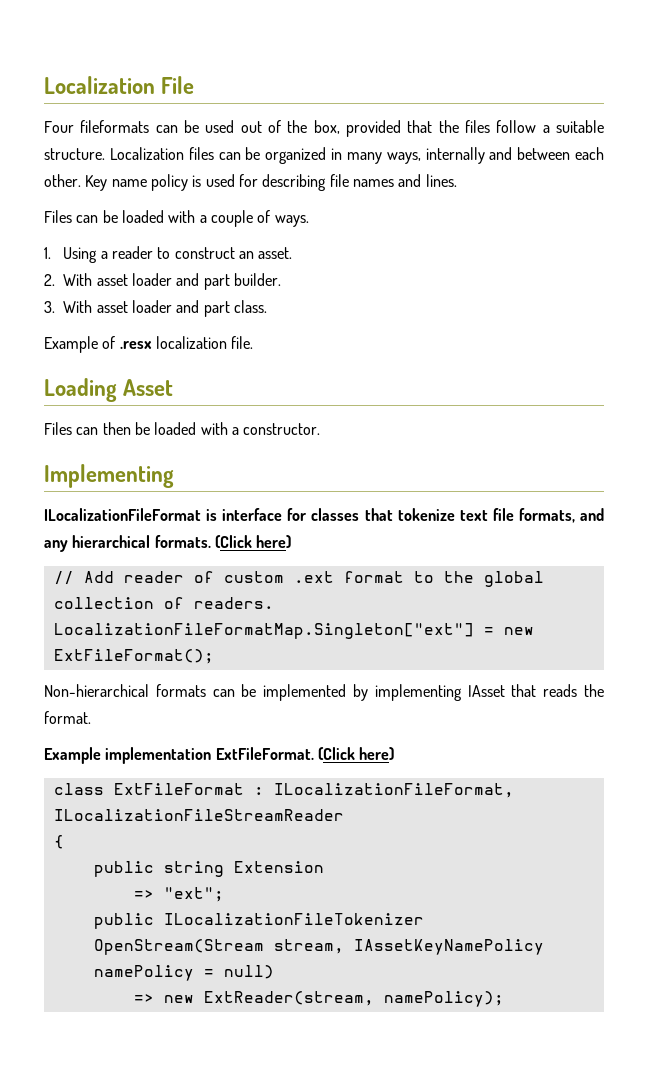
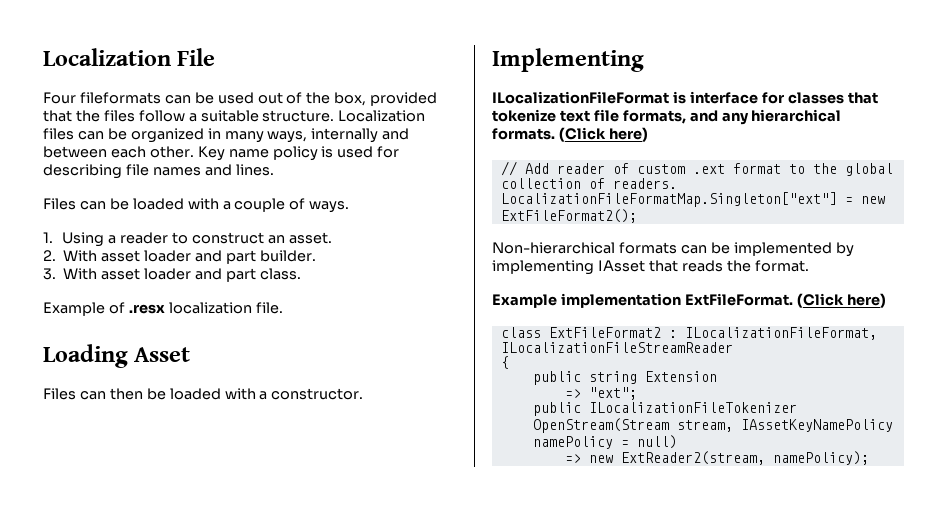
- LocalizationFileFormatMap.Singleton["ext"] = new ExtFileFormat();
+ LocalizationFileFormatMap.Singleton["ext"] = new ExtFileFormat2();
- class ExtFileFormat : ILocalizationFileFormat, ILocalizationFileStreamReader
+ class ExtFileFormat2 : ILocalizationFileFormat, ILocalizationFileStreamReader
- => new ExtReader(stream, namePolicy);
+ => new ExtReader2(stream, namePolicy);

